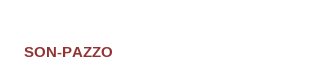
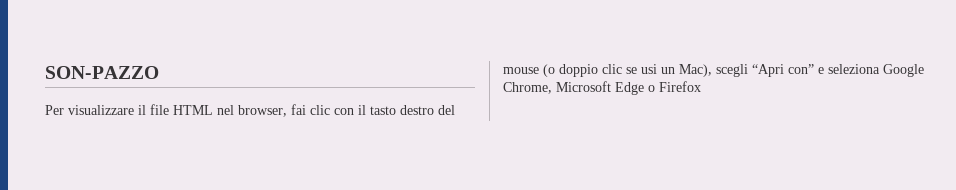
+ Per visualizzare il file HTML nel browser, fai clic con il tasto destro del mouse (o doppio clic se usi un Mac), scegli “Apri con” e seleziona Google Chrome, Microsoft Edge o Firefox

